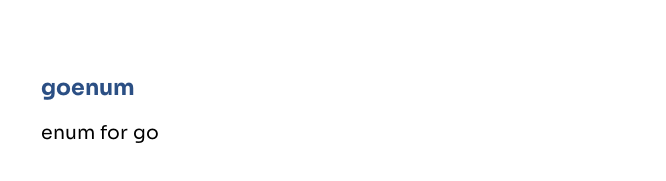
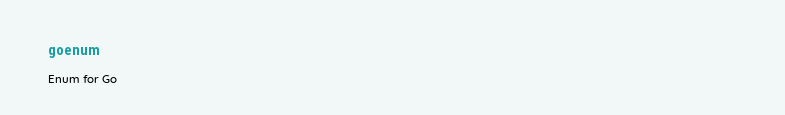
- enum for go
+ Enum for Go

